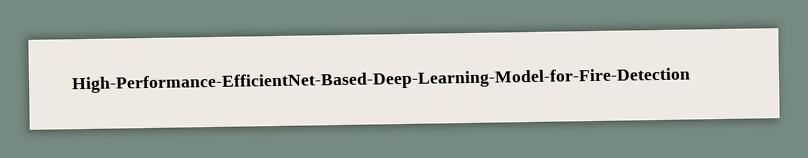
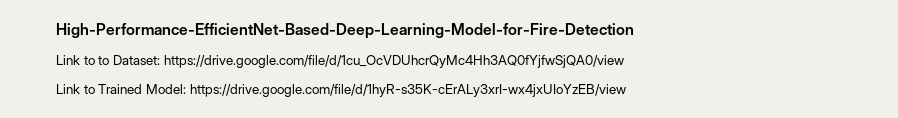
+ Link to to Dataset: https://drive.google.com/file/d/1cu_OcVDUhcrQyMc4Hh3AQ0fYjfwSjQA0/view
+ Link to Trained Model: https://drive.google.com/file/d/1hyR-s35K-cErALy3xrI-wx4jxUIoYzEB/view

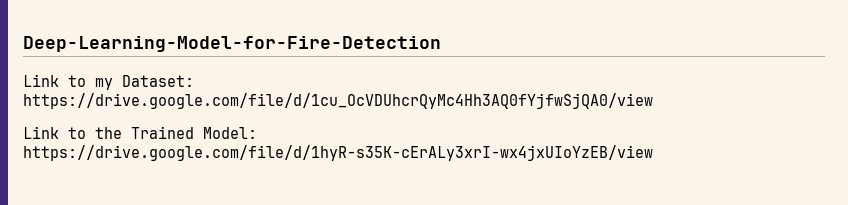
- High-Performance-EfficientNet-Based-Deep-Learning-Model-for-Fire-Detection
- Link to to Dataset: https://drive.google.com/file/d/1cu_OcVDUhcrQyMc4Hh3AQ0fYjfwSjQA0/view
+ Deep-Learning-Model-for-Fire-Detection
+ Link to my Dataset: https://drive.google.com/file/d/1cu_OcVDUhcrQyMc4Hh3AQ0fYjfwSjQA0/view
- Link to Trained Model: https://drive.google.com/file/d/1hyR-s35K-cErALy3xrI-wx4jxUIoYzEB/view
+ Link to the Trained Model: https://drive.google.com/file/d/1hyR-s35K-cErALy3xrI-wx4jxUIoYzEB/view

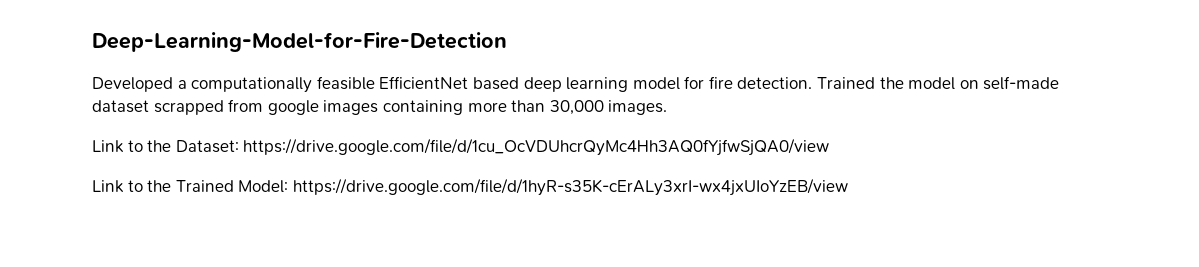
- Link to my Dataset: https://drive.google.com/file/d/1cu_OcVDUhcrQyMc4Hh3AQ0fYjfwSjQA0/view
+ Developed a computationally feasible EfficientNet based deep learning model for fire detection. Trained the model on self-made dataset scrapped from google images containing more than 30,000 images.
+ Link to the Dataset: https://drive.google.com/file/d/1cu_OcVDUhcrQyMc4Hh3AQ0fYjfwSjQA0/view

